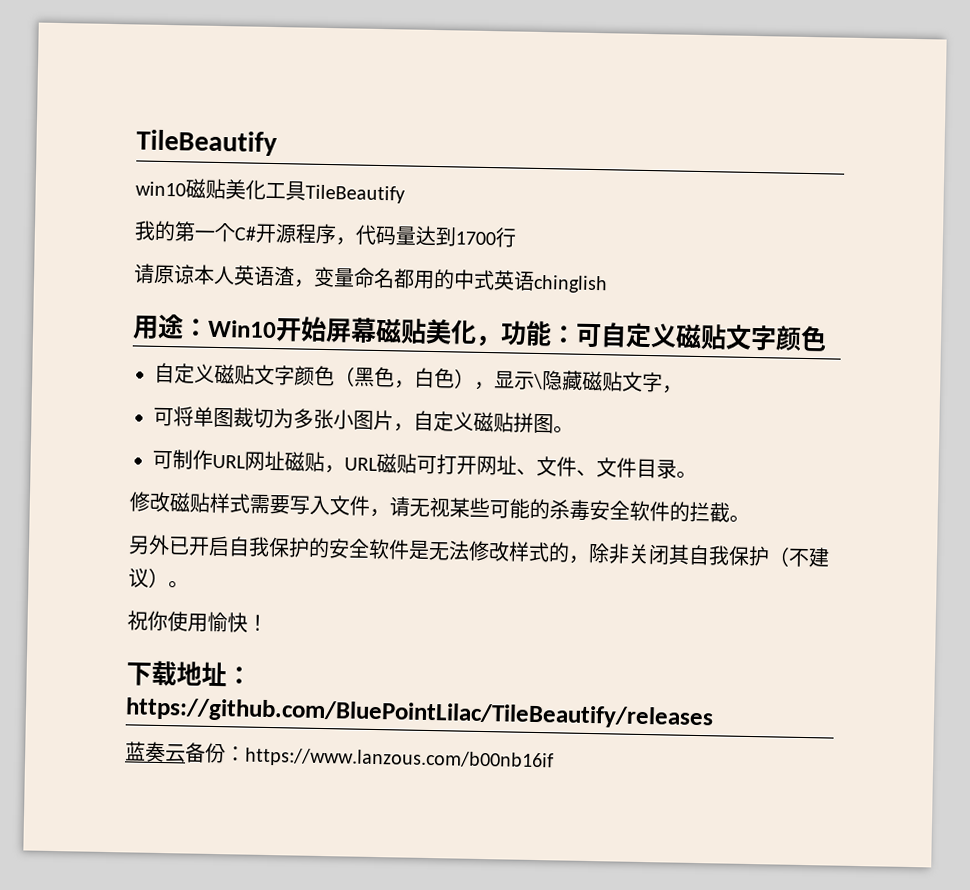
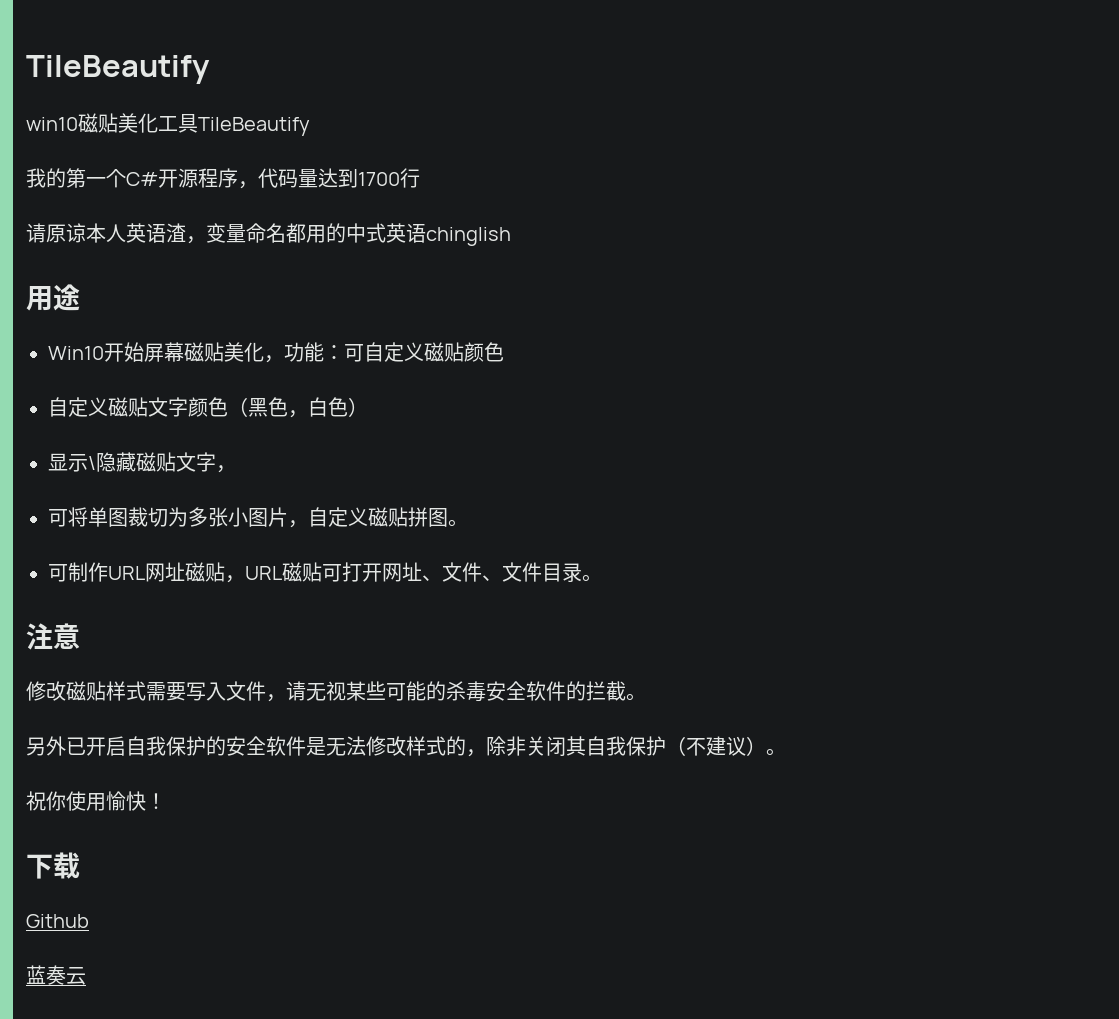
- 用途：Win10开始屏幕磁贴美化，功能：可自定义磁贴文字颜色
+ 用途
+ Win10开始屏幕磁贴美化，功能：可自定义磁贴颜色
- 自定义磁贴文字颜色（黑色，白色），显示\隐藏磁贴文字，
+ 自定义磁贴文字颜色（黑色，白色）
+ 显示\隐藏磁贴文字，
+ 注意
- 下载地址：https://github.com/BluePointLilac/TileBeautify/releases
+ 下载
+ Github
- 蓝奏云备份：https://www.lanzous.com/b00nb16if
+ 蓝奏云

